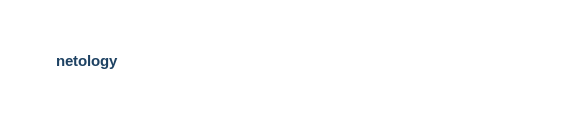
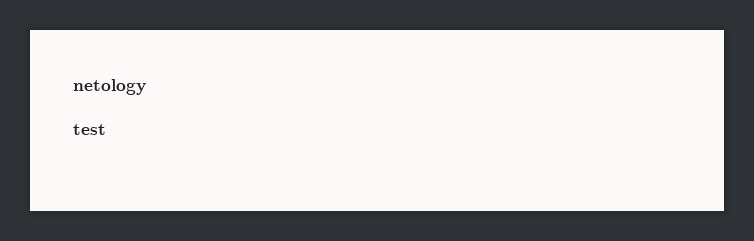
+ test

